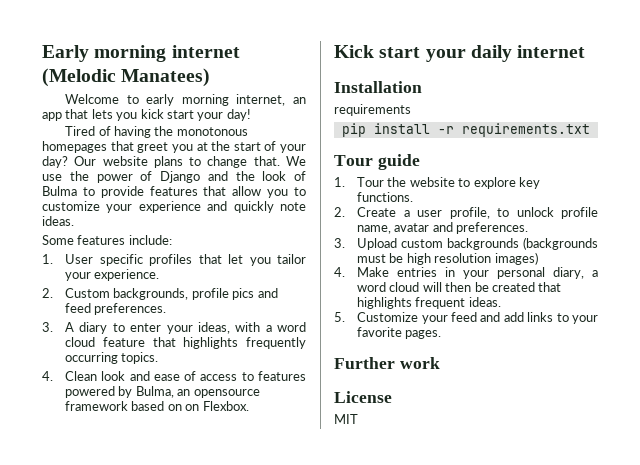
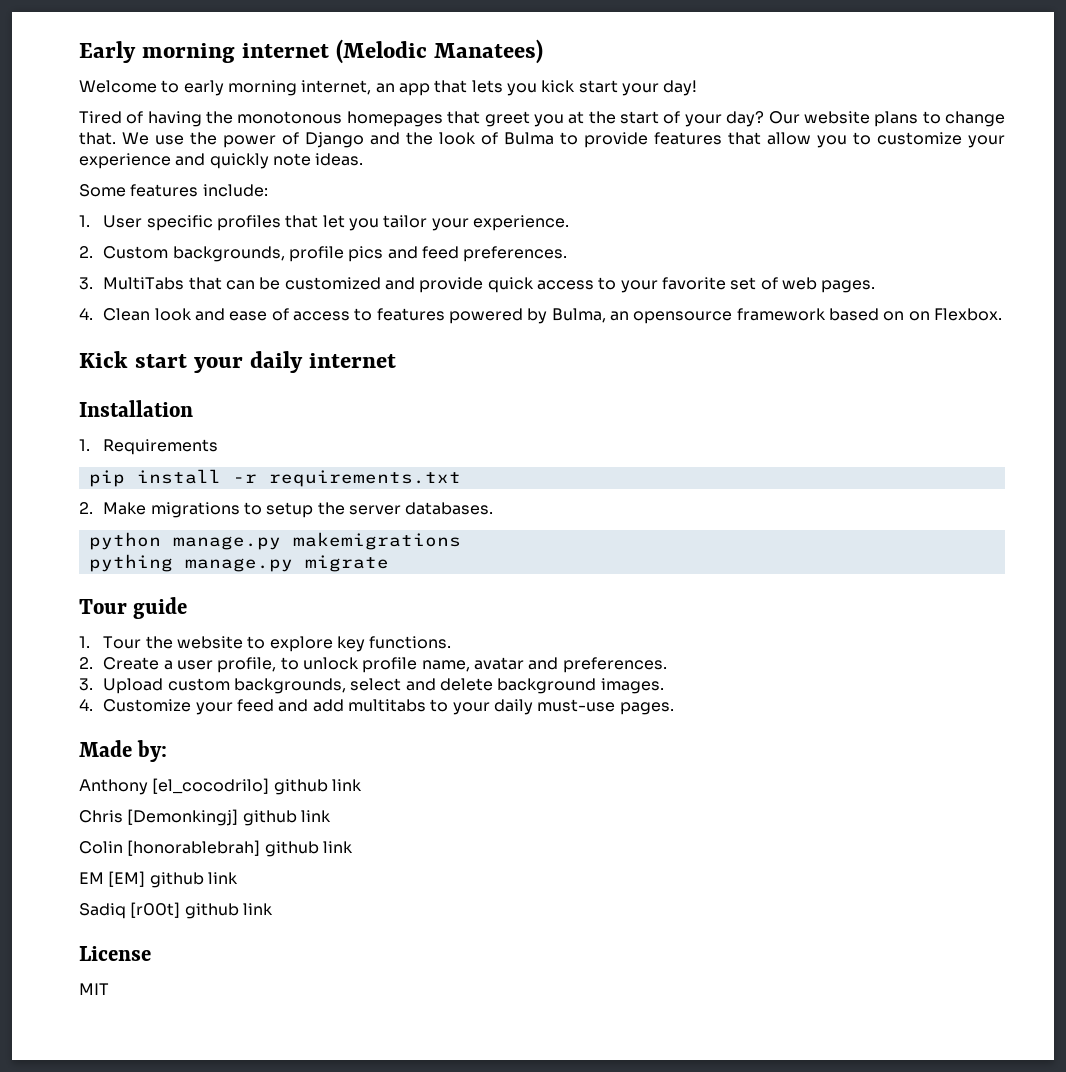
- 3. A diary to enter your ideas, with a word cloud feature that highlights frequently occurring topics.
+ 3. MultiTabs that can be customized and provide quick access to your favorite set of web pages.
- requirements
+ 1. Requirements
+ 2. Make migrations to setup the server databases.
+ python manage.py makemigrations
+ pything manage.py migrate
- 3. Upload custom backgrounds (backgrounds must be high resolution images)
- 4. Make entries in your personal diary, a word cloud will then be created that highlights frequent ideas.
- 5. Customize your feed and add links to your favorite pages.
- Further work
+ 3. Upload custom backgrounds, select and delete background images.
+ 4. Customize your feed and add multitabs to your daily must-use pages.
+ Made by:
+ Anthony [el_cocodrilo] github link
+ Chris [Demonkingj] github link
+ Colin [honorablebrah] github link
+ EM [EM] github link
+ Sadiq [r00t] github link

